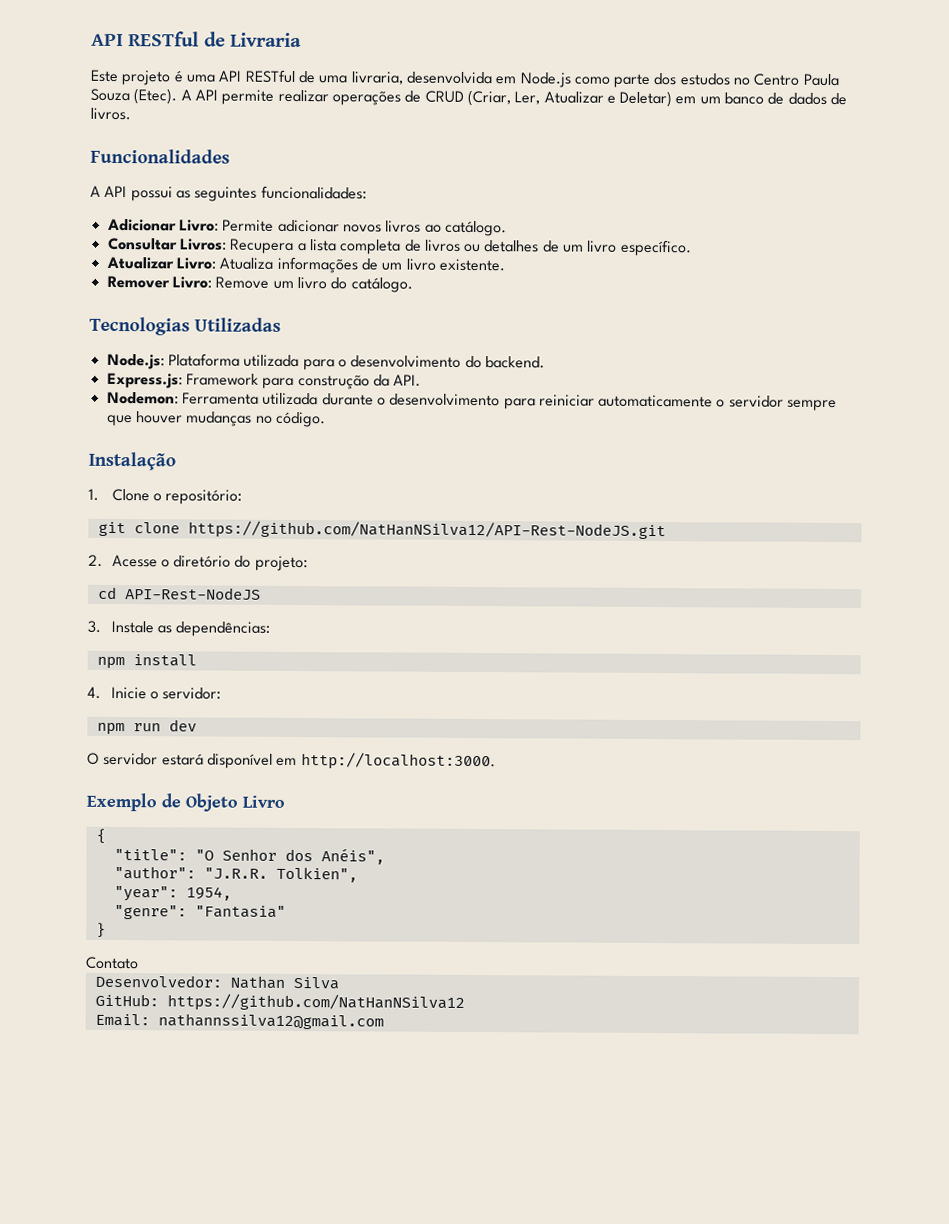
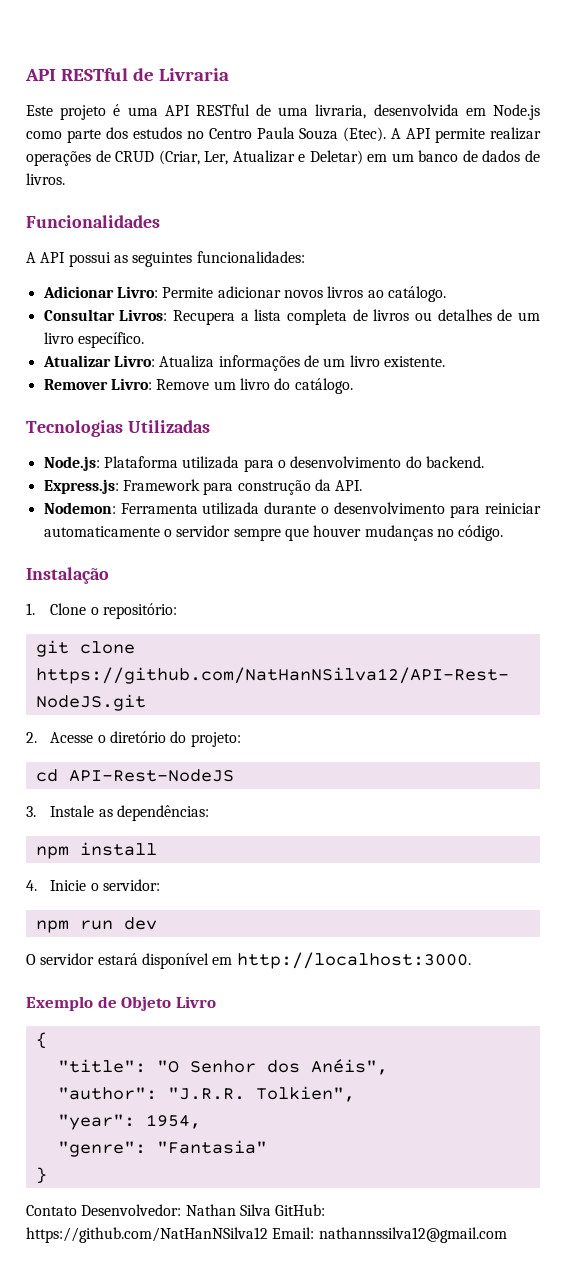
- Contato
- Desenvolvedor: Nathan Silva
- GitHub: https://github.com/NatHanNSilva12
- Email: nathannssilva12@gmail.com
+ Contato Desenvolvedor: Nathan Silva GitHub: https://github.com/NatHanNSilva12 Email: nathannssilva12@gmail.com

